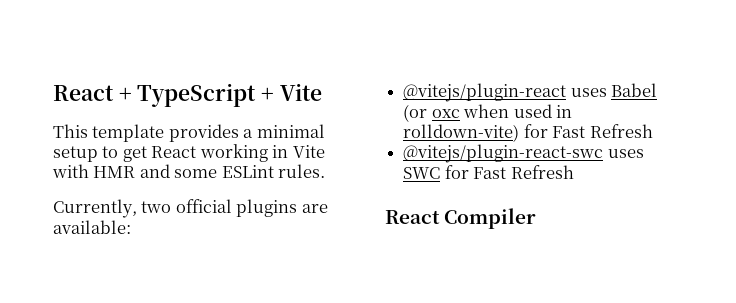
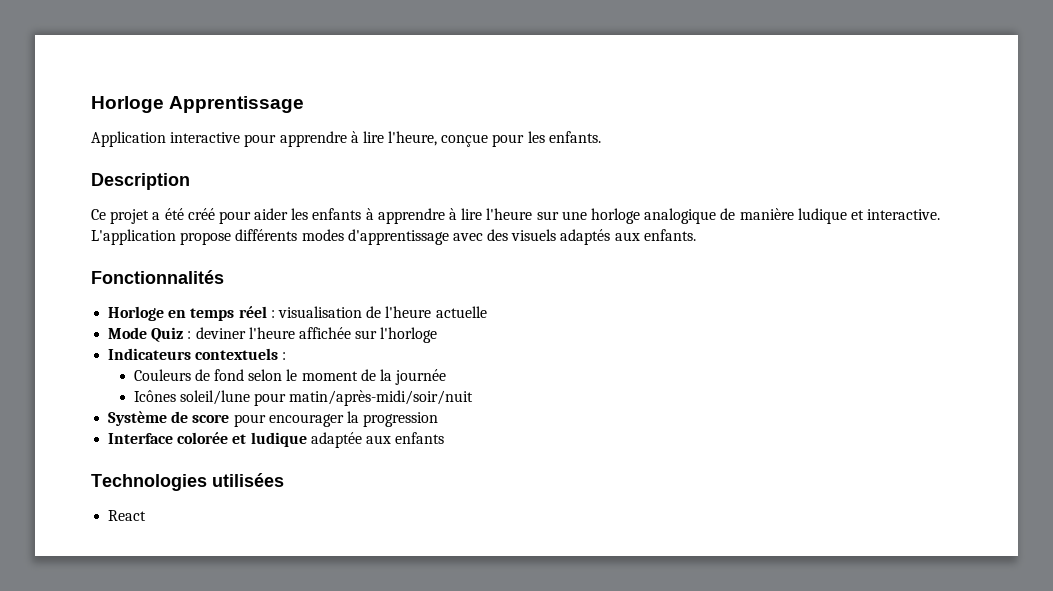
- React + TypeScript + Vite
- This template provides a minimal setup to get React working in Vite with HMR and some ESLint rules.
- Currently, two official plugins are available:
- @vitejs/plugin-react uses Babel (or oxc when used in rolldown-vite) for Fast Refresh
- @vitejs/plugin-react-swc uses SWC for Fast Refresh
- React Compiler
+ Horloge Apprentissage
+ Application interactive pour apprendre à lire l'heure, conçue pour les enfants.
+ Description
+ Ce projet a été créé pour aider les enfants à apprendre à lire l'heure sur une horloge analogique de manière ludique et interactive. L'application propose différents modes d'apprentissage avec des visuels adaptés aux enfants.
+ Fonctionnalités
+ Horloge en temps réel : visualisation de l'heure actuelle
+ Mode Quiz : deviner l'heure affichée sur l'horloge
+ Indicateurs contextuels :
+ Couleurs de fond selon le moment de la journée
+ Icônes soleil/lune pour matin/après-midi/soir/nuit
+ Système de score pour encourager la progression
+ Interface colorée et ludique adaptée aux enfants
+ Technologies utilisées
+ React

